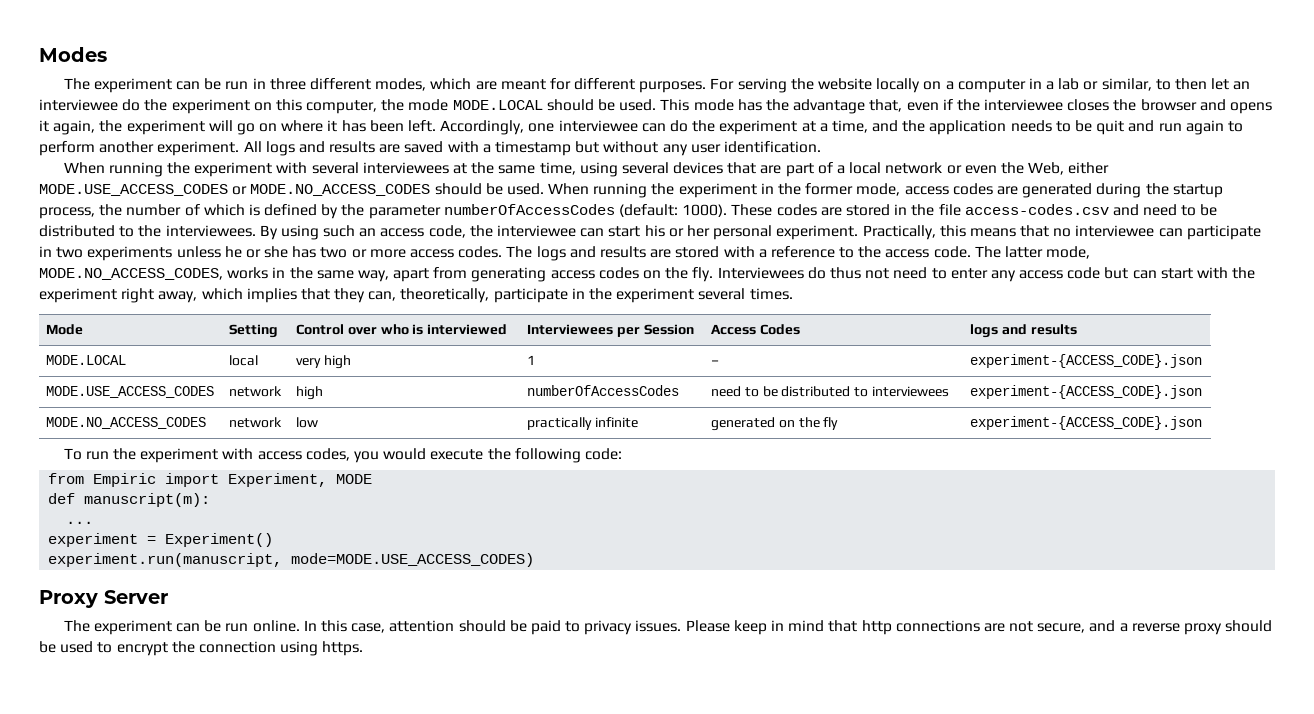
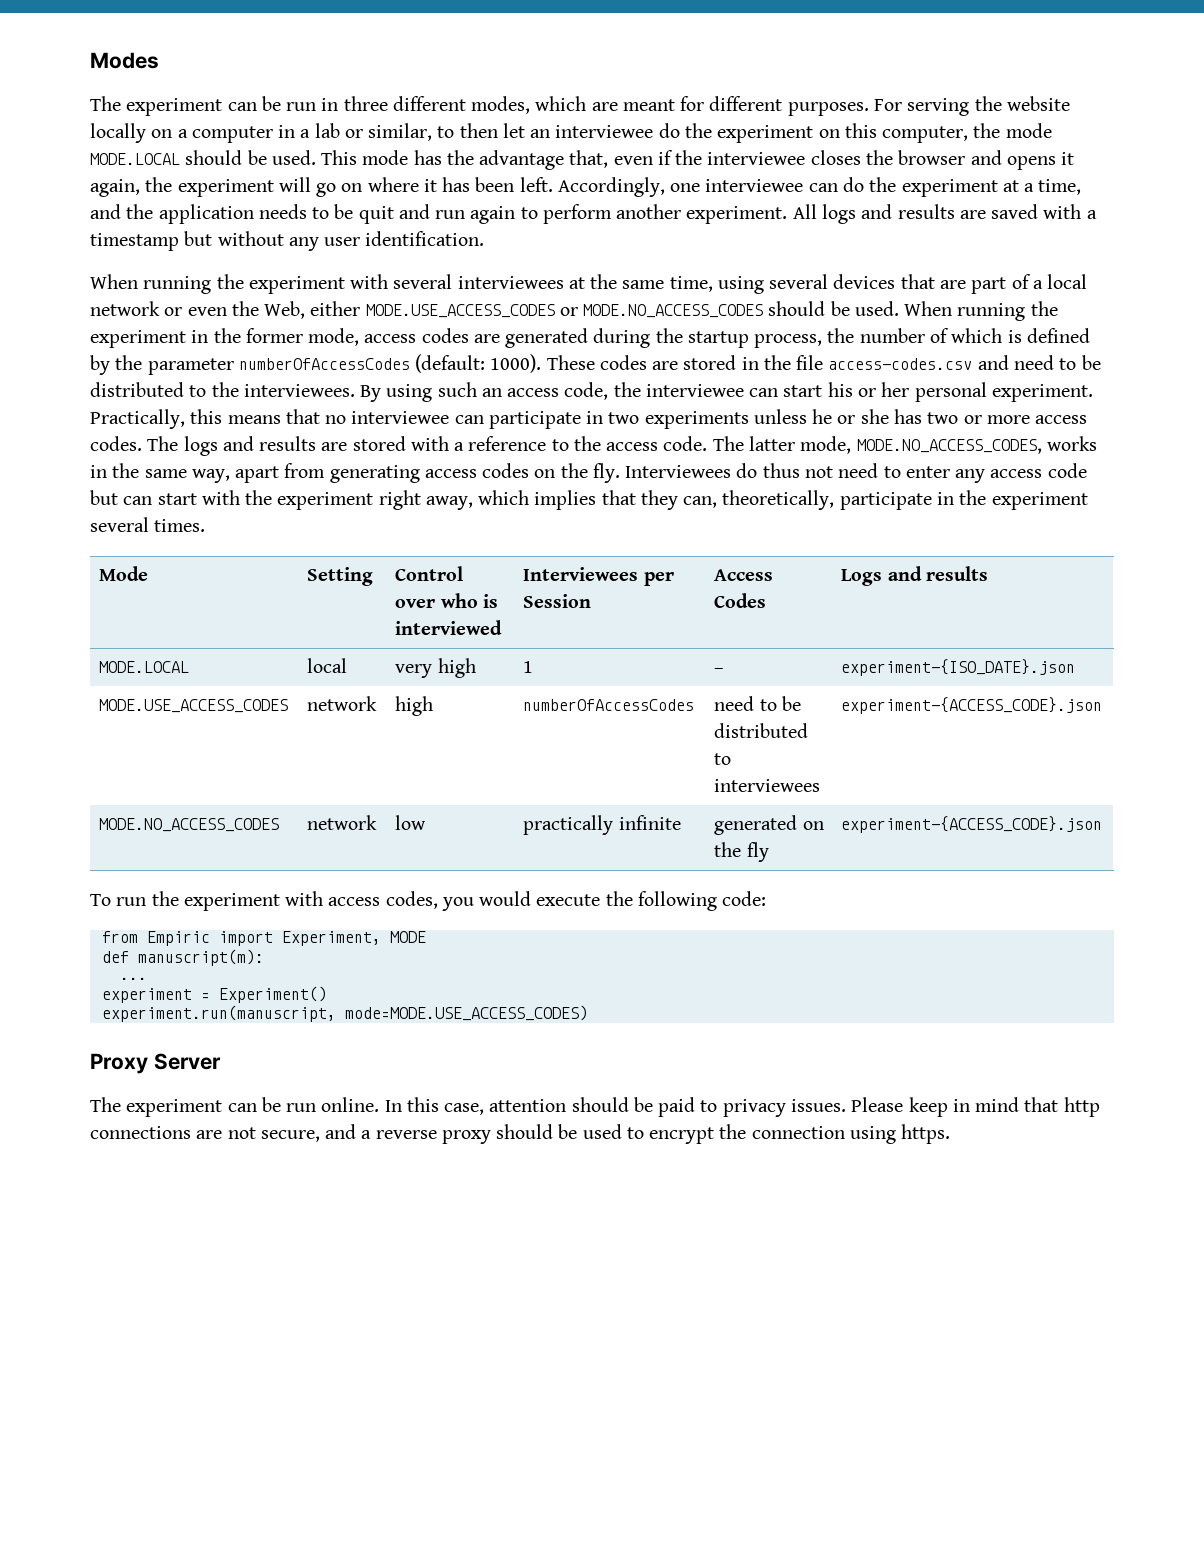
- Mode | Setting | Control over who is interviewed | Interviewees per Session | Access Codes | logs and results
+ Mode | Setting | Control over who is interviewed | Interviewees per Session | Access Codes | Logs and results
- MODE.LOCAL | local | very high | 1 | – | experiment-{ACCESS_CODE}.json
+ MODE.LOCAL | local | very high | 1 | – | experiment-{ISO_DATE}.json

